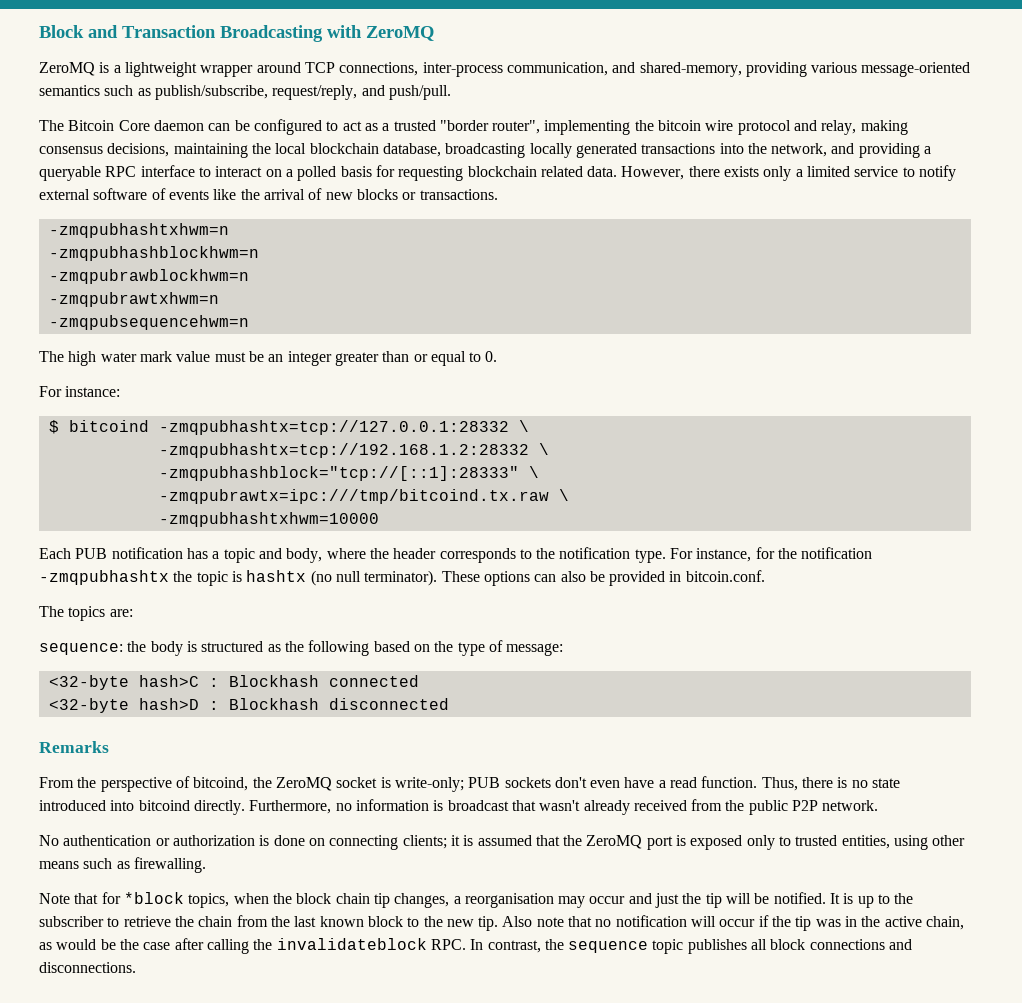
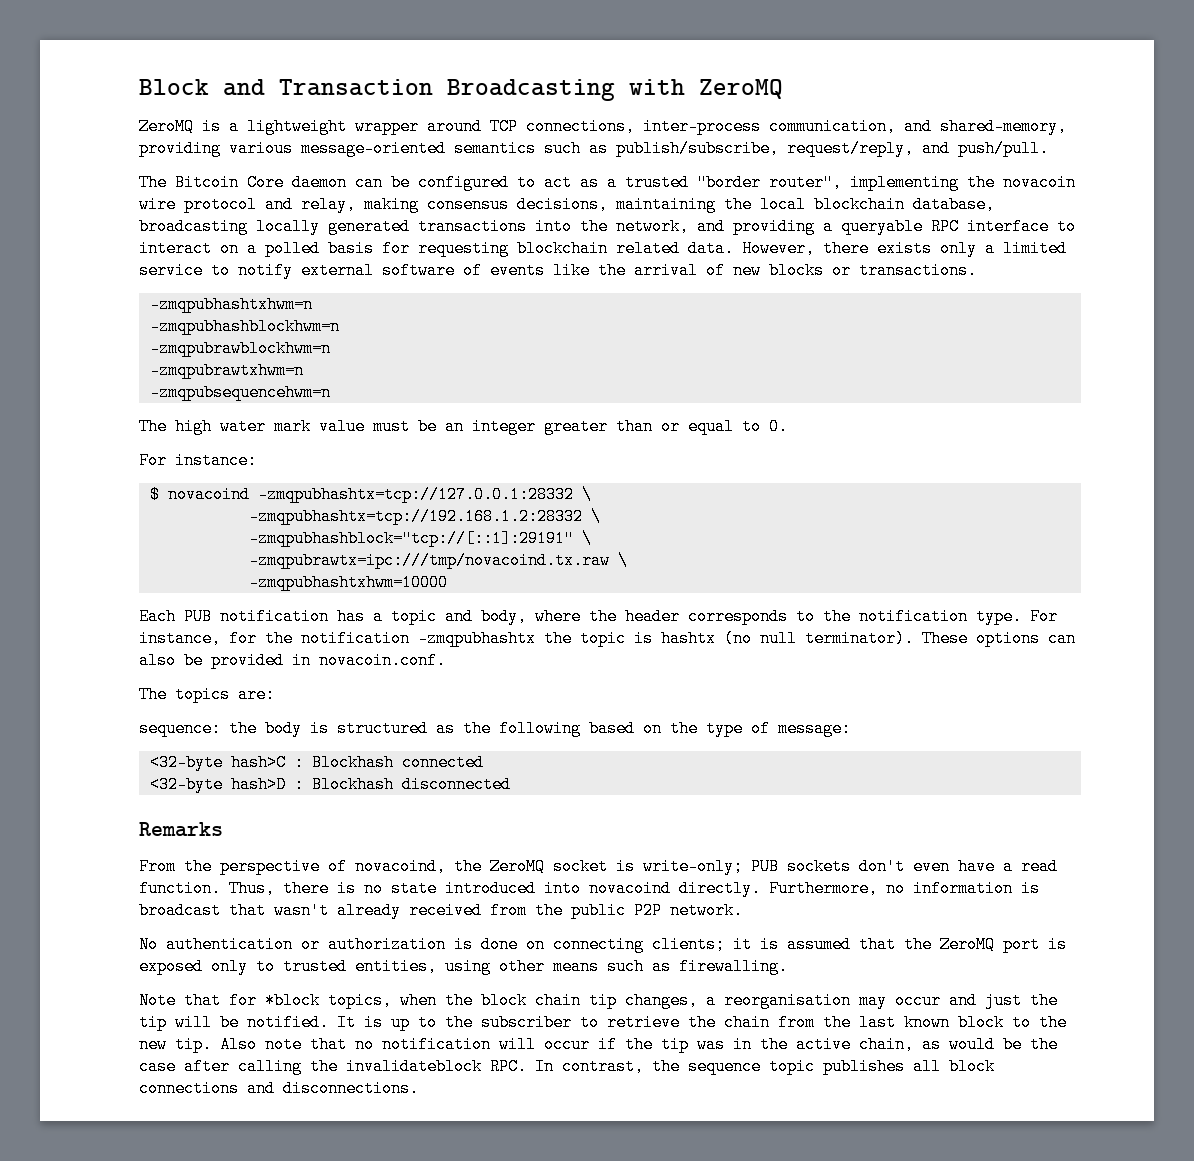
- The Bitcoin Core daemon can be configured to act as a trusted "border router", implementing the bitcoin wire protocol and relay, making consensus decisions, maintaining the local blockchain database, broadcasting locally generated transactions into the network, and providing a queryable RPC interface to interact on a polled basis for requesting blockchain related data.
+ The Bitcoin Core daemon can be configured to act as a trusted "border router", implementing the novacoin wire protocol and relay, making consensus decisions, maintaining the local blockchain database, broadcasting locally generated transactions into the network, and providing a queryable RPC interface to interact on a polled basis for requesting blockchain related data.
- $ bitcoind -zmqpubhashtx=tcp://127.0.0.1:28332 \
+ $ novacoind -zmqpubhashtx=tcp://127.0.0.1:28332 \
- -zmqpubhashblock="tcp://[::1]:28333" \
- -zmqpubrawtx=ipc:///tmp/bitcoind.tx.raw \
+ -zmqpubhashblock="tcp://[::1]:29191" \
+ -zmqpubrawtx=ipc:///tmp/novacoind.tx.raw \
- These options can also be provided in bitcoin.conf.
+ These options can also be provided in novacoin.conf.
- From the perspective of bitcoind, the ZeroMQ socket is write-only; PUB sockets don't even have a read function.
+ From the perspective of novacoind, the ZeroMQ socket is write-only; PUB sockets don't even have a read function.
- Thus, there is no state introduced into bitcoind directly.
+ Thus, there is no state introduced into novacoind directly.

